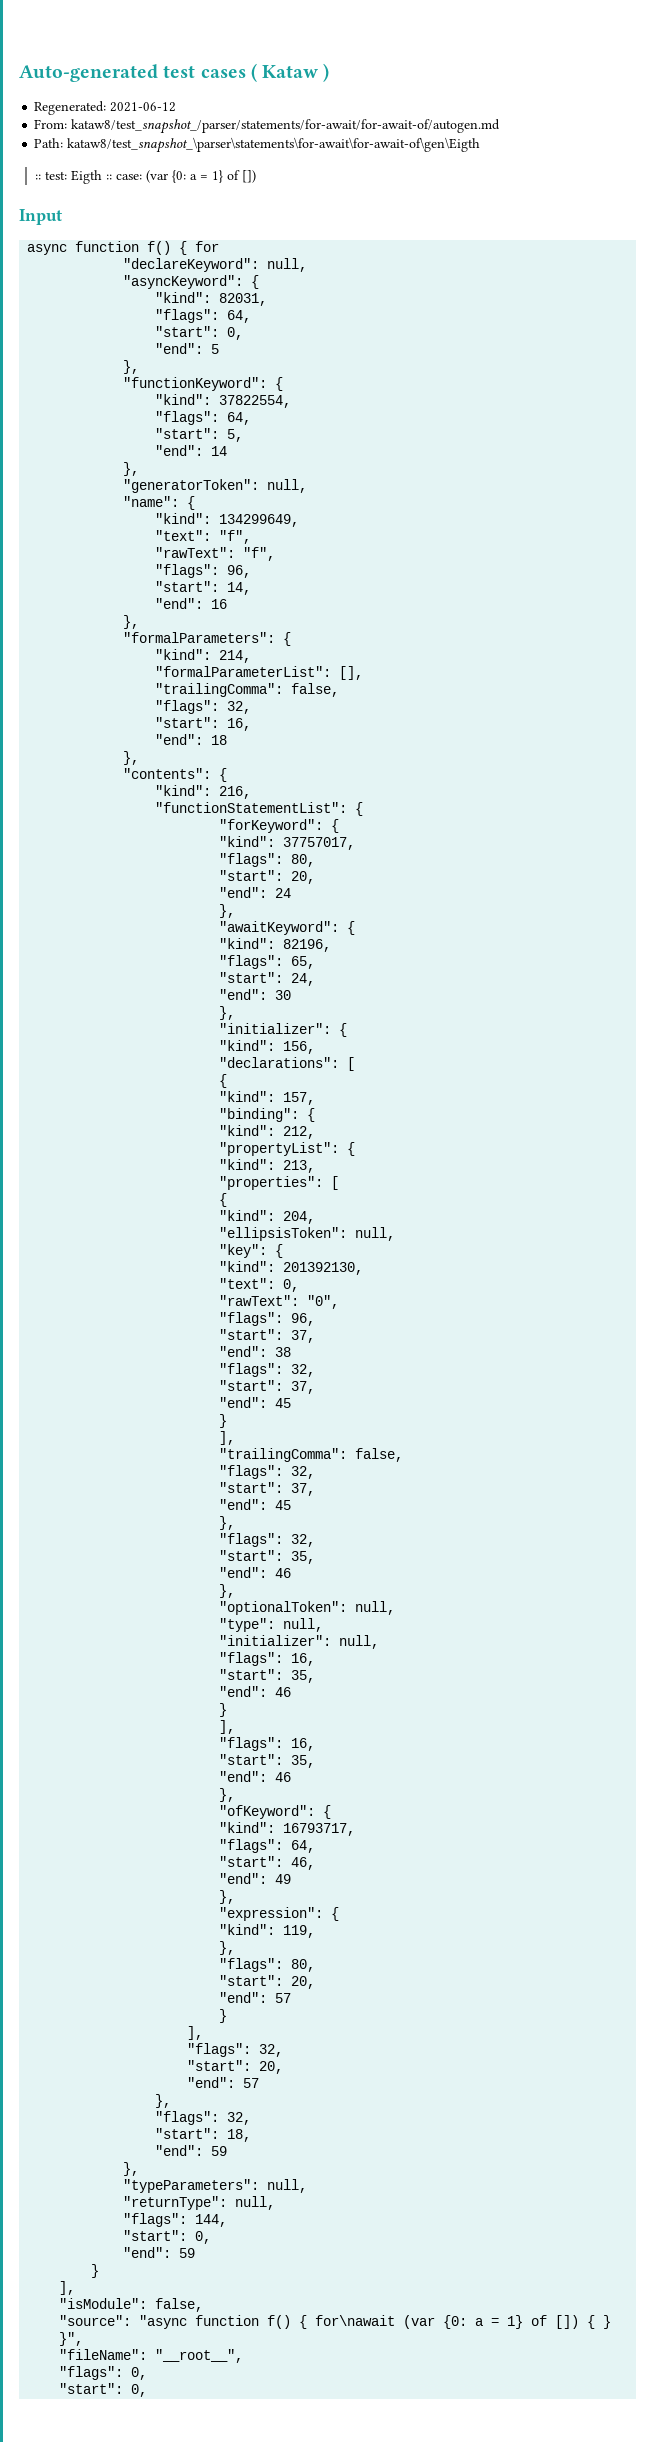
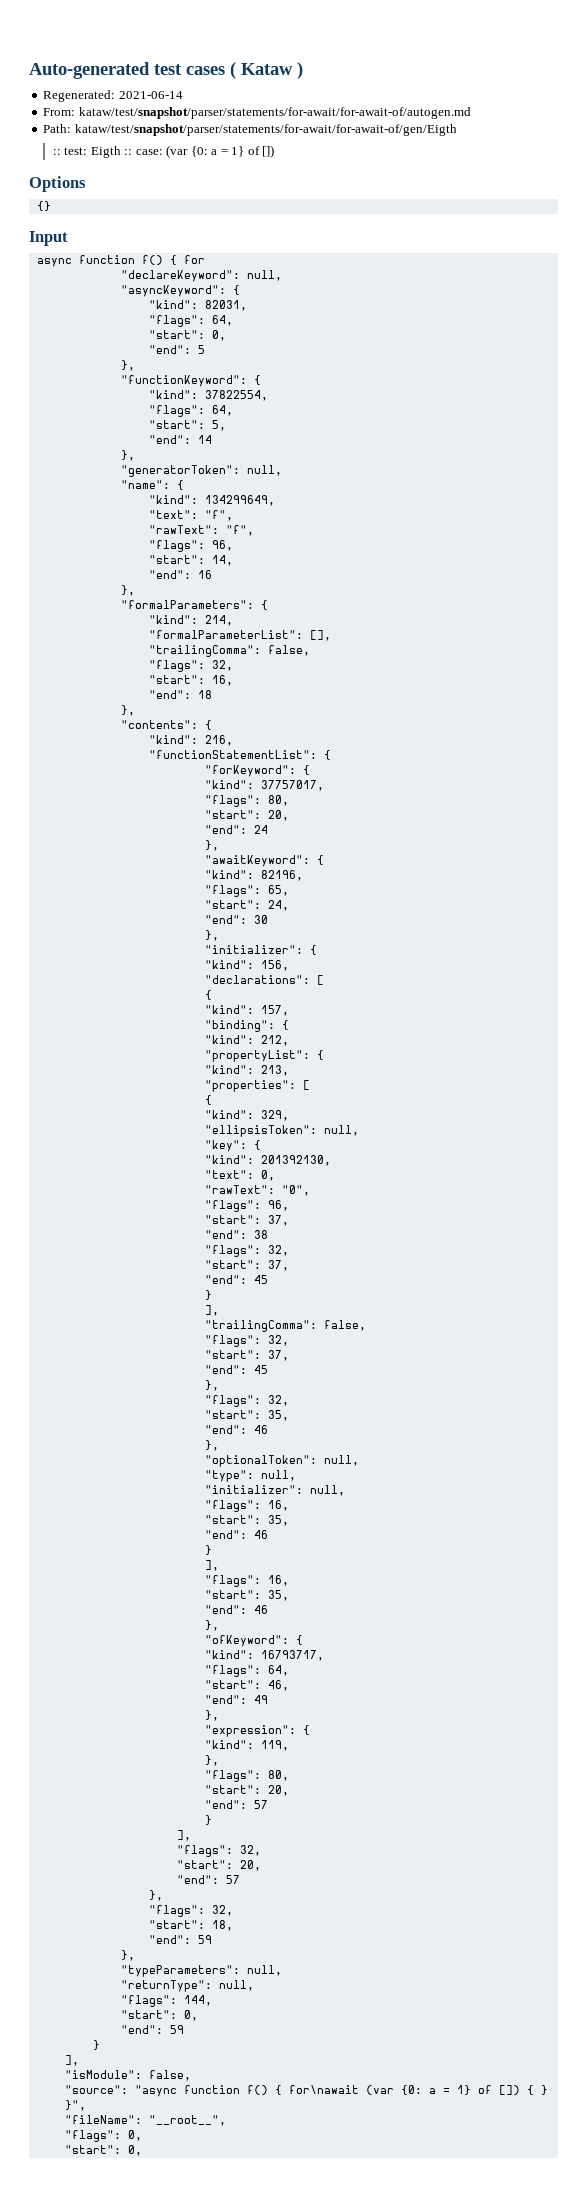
- Regenerated: 2021-06-12
+ Regenerated: 2021-06-14
- From: kataw8/test_snapshot_/parser/statements/for-await/for-await-of/autogen.md
+ From: kataw/test/snapshot/parser/statements/for-await/for-await-of/autogen.md
- Path: kataw8/test_snapshot_\parser\statements\for-await\for-await-of\gen\Eigth
+ Path: kataw/test/snapshot/parser/statements/for-await/for-await-of/gen/Eigth
+ Options
+ {}
- "kind": 204,
+ "kind": 329,

